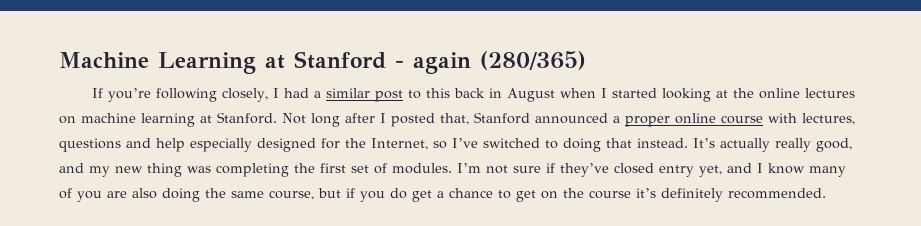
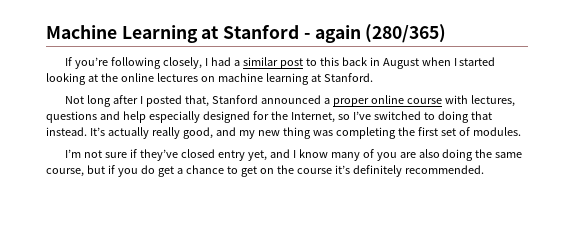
- If you’re following closely, I had a similar post to this back in August when I started looking at the online lectures on machine learning at Stanford. Not long after I posted that, Stanford announced a proper online course with lectures, questions and help especially designed for the Internet, so I’ve switched to doing that instead.
+ If you’re following closely, I had a similar post to this back in August when I started looking at the online lectures on machine learning at Stanford.
+ Not long after I posted that, Stanford announced a proper online course with lectures, questions and help especially designed for the Internet, so I’ve switched to doing that instead.
- It’s actually really good, and my new thing was completing the first set of modules. I’m not sure if they’ve closed entry yet, and I know many of you are also doing the same course, but if you do get a chance to get on the course it’s definitely recommended.
+ It’s actually really good, and my new thing was completing the first set of modules.
+ I’m not sure if they’ve closed entry yet, and I know many of you are also doing the same course, but if you do get a chance to get on the course it’s definitely recommended.

